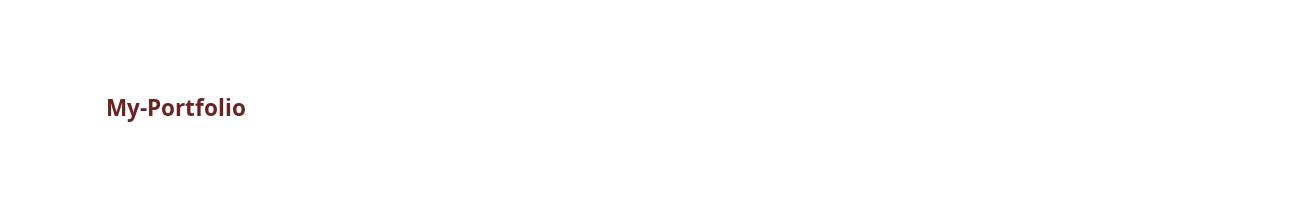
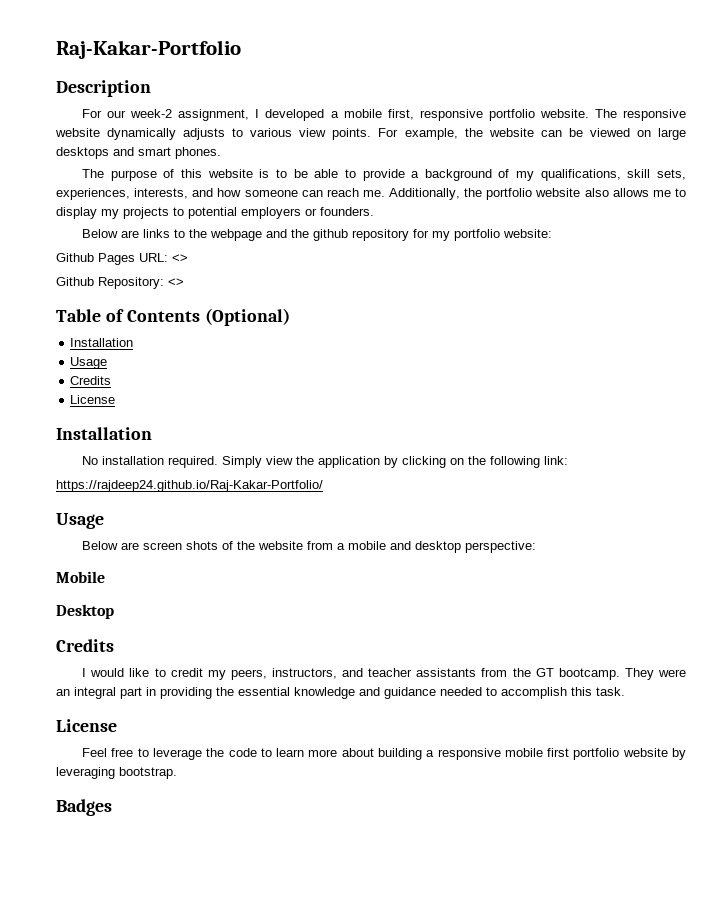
- My-Portfolio
+ Raj-Kakar-Portfolio
+ Description
+ For our week-2 assignment, I developed a mobile first, responsive portfolio website. The responsive website dynamically adjusts to various view points. For example, the website can be viewed on large desktops and smart phones.
+ The purpose of this website is to be able to provide a background of my qualifications, skill sets, experiences, interests, and how someone can reach me. Additionally, the portfolio website also allows me to display my projects to potential employers or founders.
+ Below are links to the webpage and the github repository for my portfolio website:
+ Github Pages URL: <>
+ Github Repository: <>
+ Table of Contents (Optional)
+ Installation
+ Usage
+ Credits
+ License
+ Installation
+ No installation required. Simply view the application by clicking on the following link:
+ https://rajdeep24.github.io/Raj-Kakar-Portfolio/
+ Usage
+ Below are screen shots of the website from a mobile and desktop perspective:
+ Mobile
+ Desktop
+ Credits
+ I would like to credit my peers, instructors, and teacher assistants from the GT bootcamp. They were an integral part in providing the essential knowledge and guidance needed to accomplish this task.
+ License
+ Feel free to leverage the code to learn more about building a responsive mobile first portfolio website by leveraging bootstrap.
+ Badges

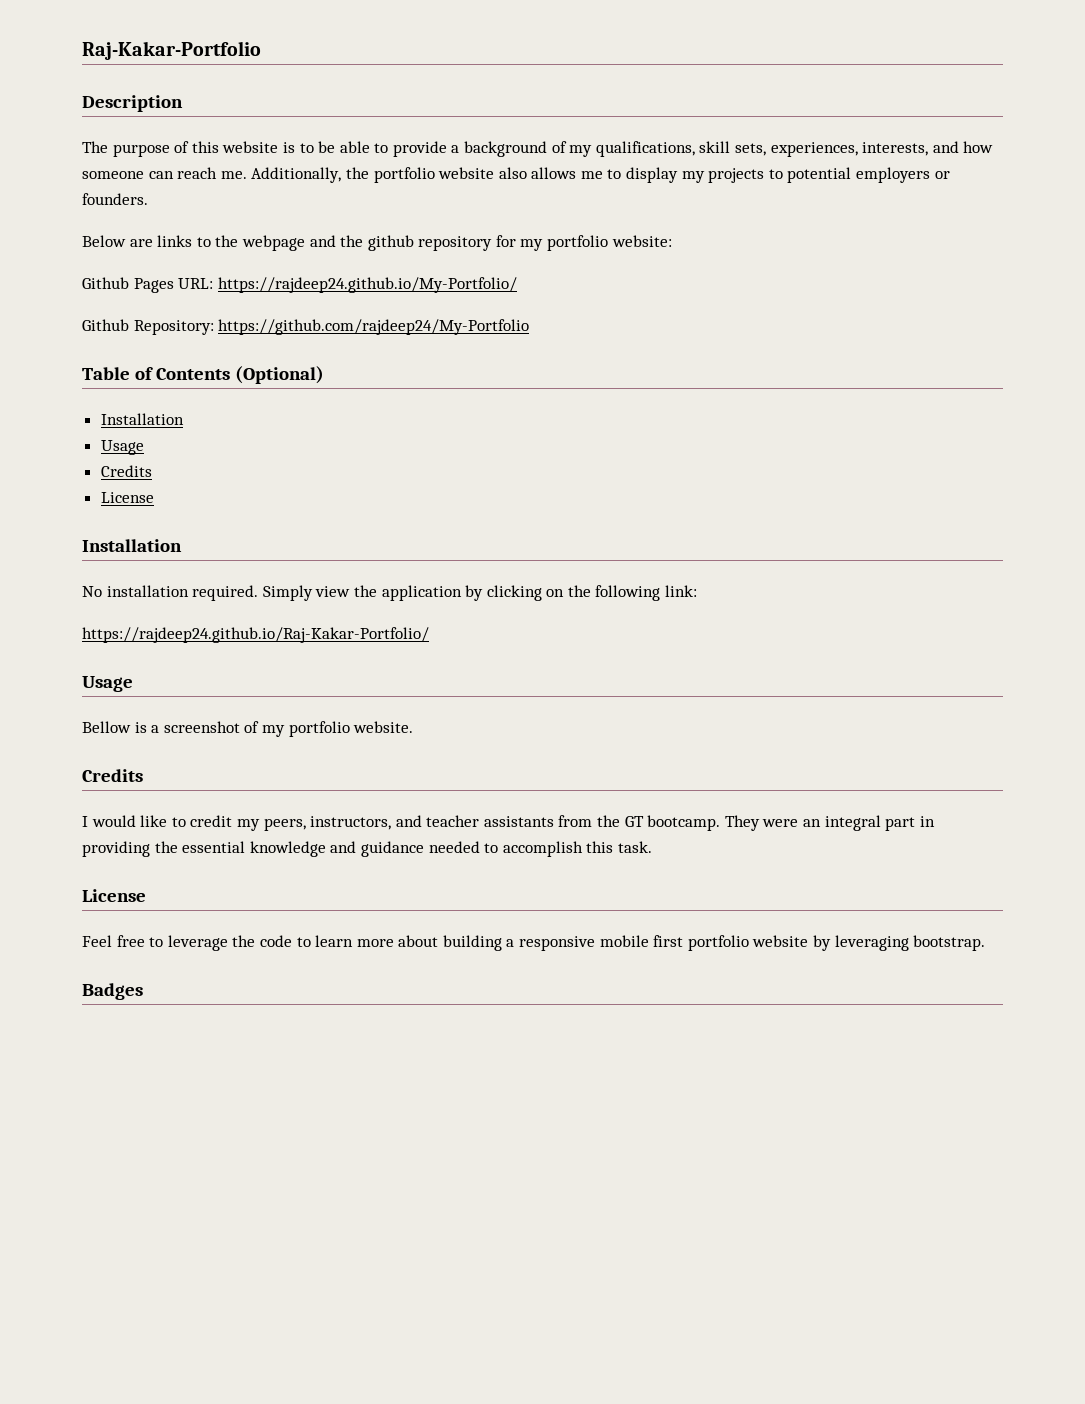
- For our week-2 assignment, I developed a mobile first, responsive portfolio website. The responsive website dynamically adjusts to various view points. For example, the website can be viewed on large desktops and smart phones.
- Github Pages URL: <>
+ Github Pages URL: https://rajdeep24.github.io/My-Portfolio/
- Github Repository: <>
+ Github Repository: https://github.com/rajdeep24/My-Portfolio
- Below are screen shots of the website from a mobile and desktop perspective:
- Mobile
- Desktop
+ Bellow is a screenshot of my portfolio website.

